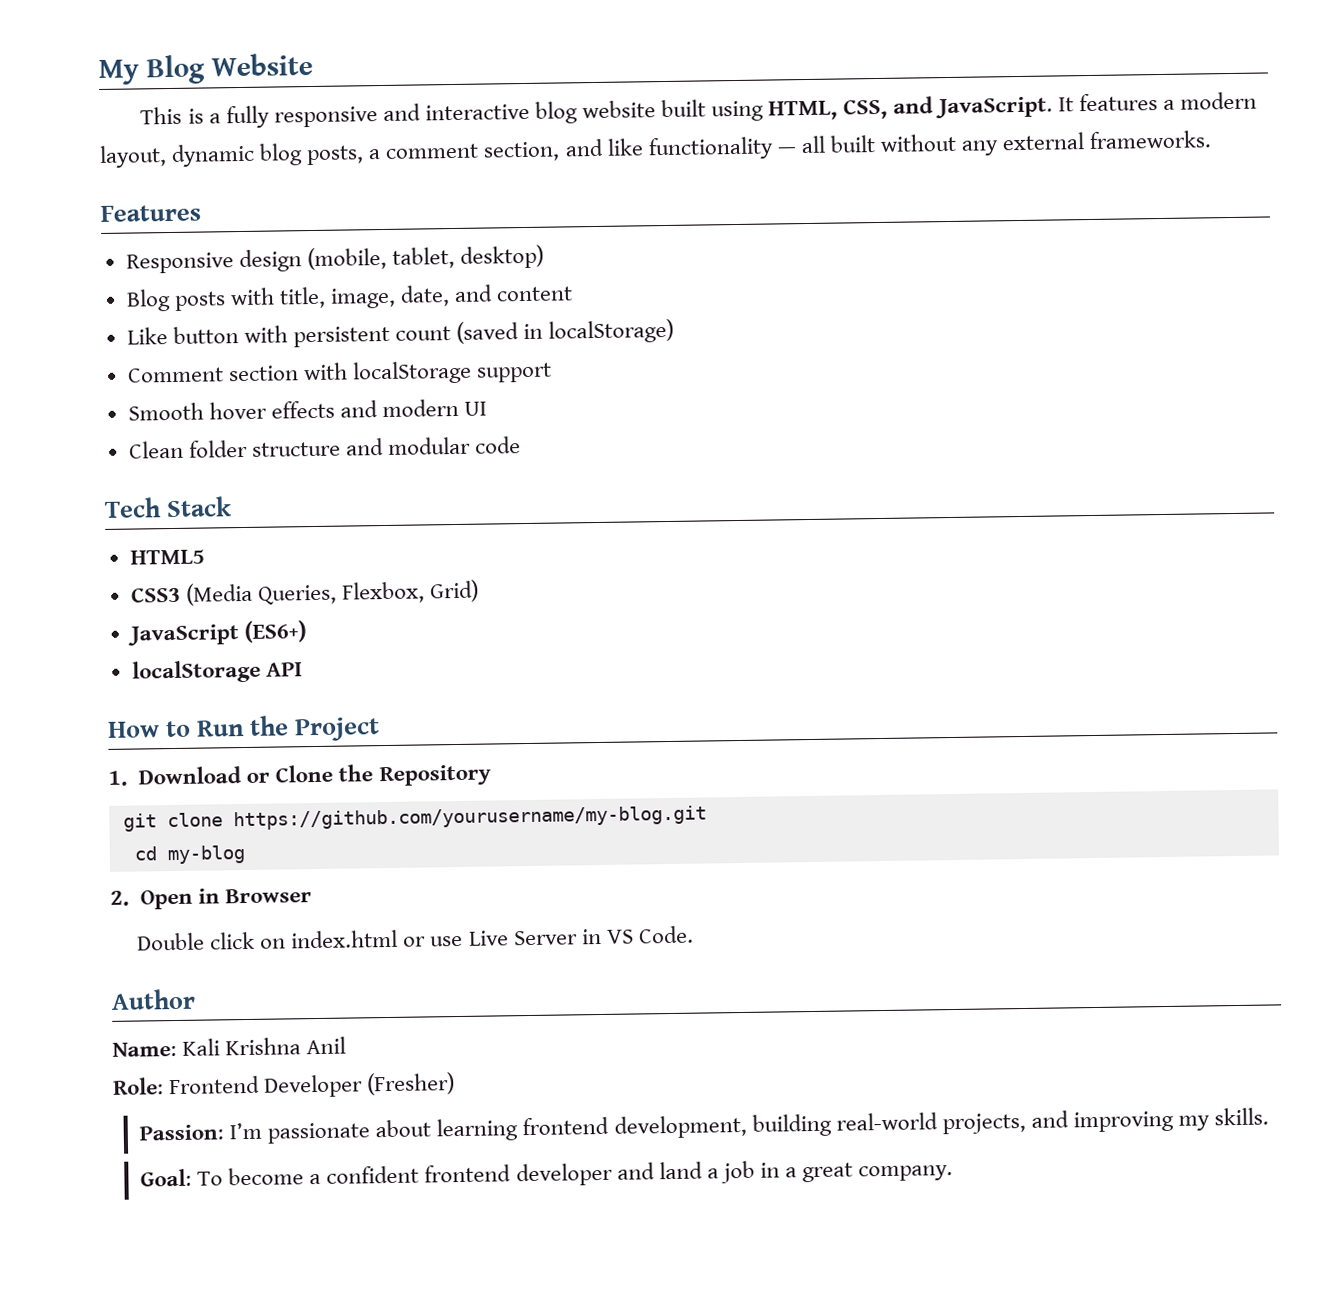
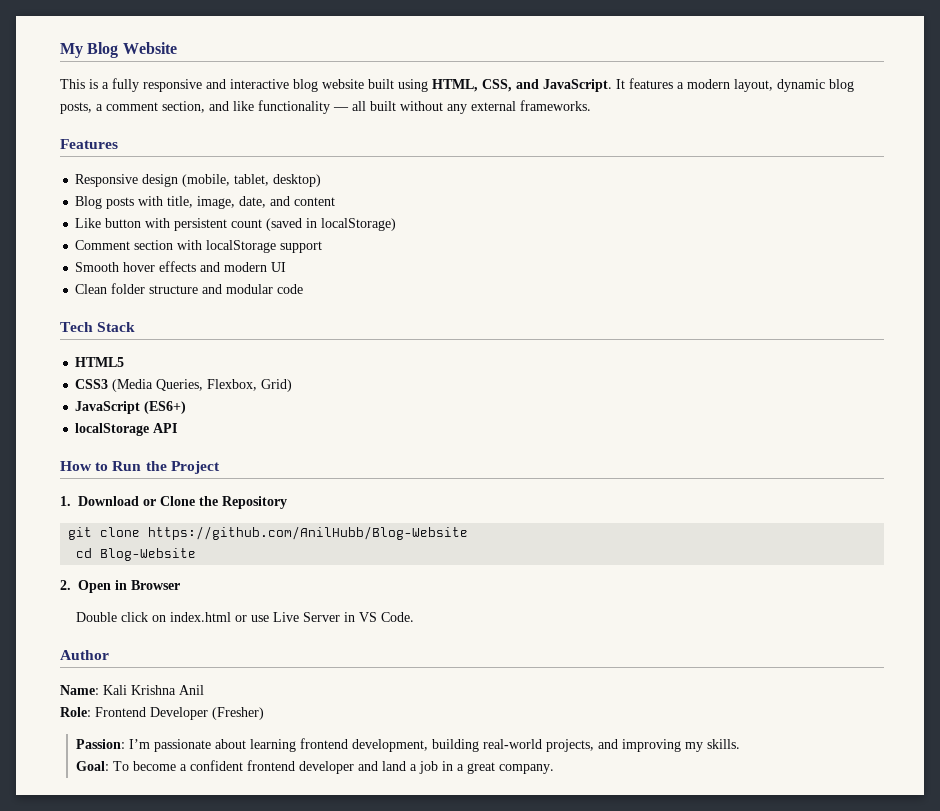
- git clone https://github.com/yourusername/my-blog.git
+ git clone https://github.com/AnilHubb/Blog-Website
- cd my-blog
+ cd Blog-Website

